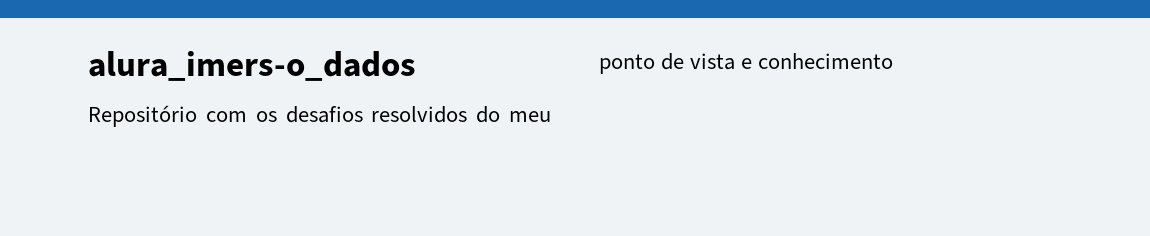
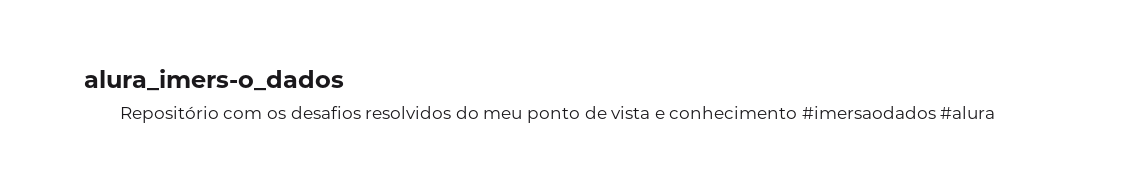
- Repositório com os desafios resolvidos do meu ponto de vista e conhecimento
+ Repositório com os desafios resolvidos do meu ponto de vista e conhecimento #imersaodados #alura

